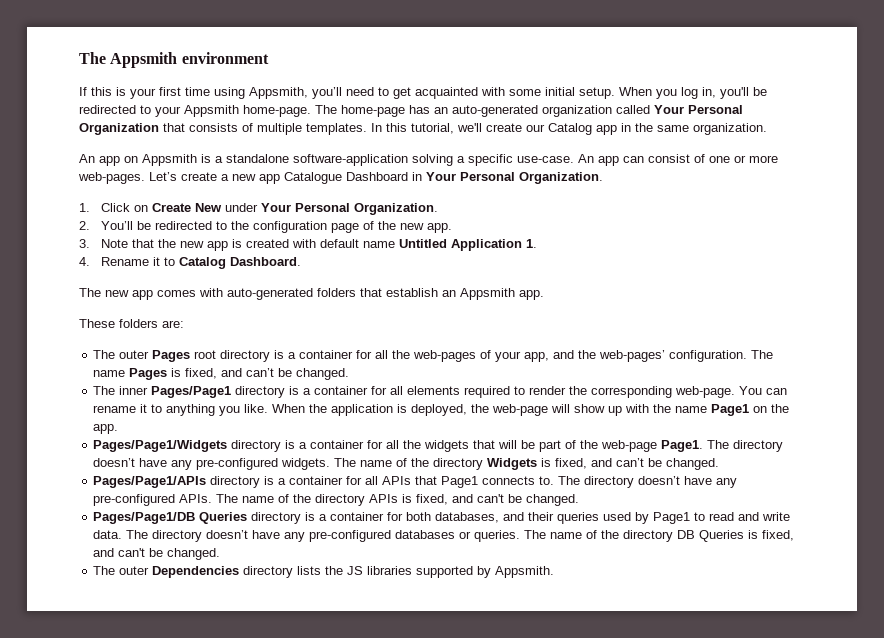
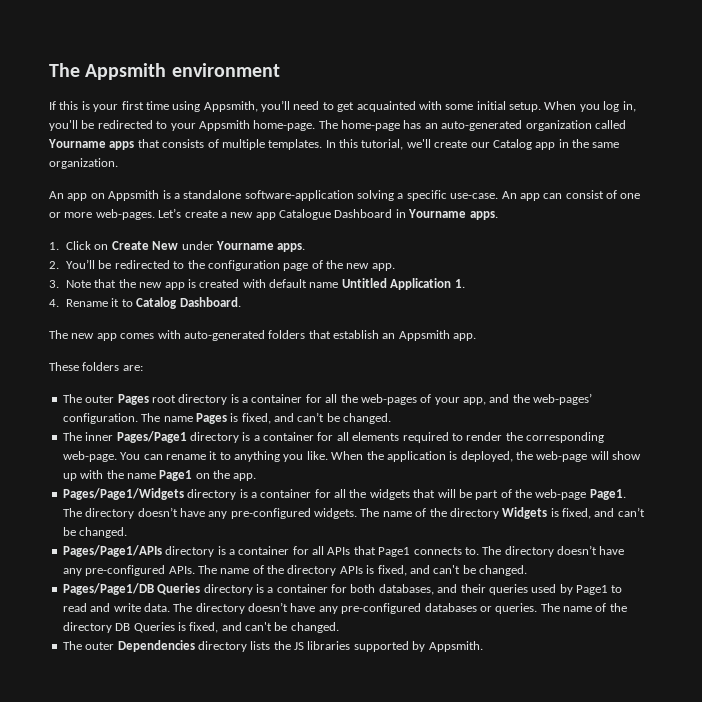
- The home-page has an auto-generated organization called Your Personal Organization that consists of multiple templates.
+ The home-page has an auto-generated organization called Yourname apps that consists of multiple templates.
- Let’s create a new app Catalogue Dashboard in Your Personal Organization.
+ Let’s create a new app Catalogue Dashboard in Yourname apps.
- 1. Click on Create New under Your Personal Organization.
+ 1. Click on Create New under Yourname apps.

